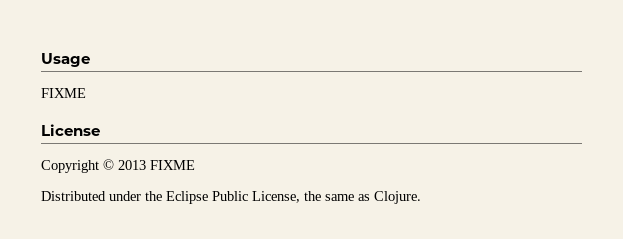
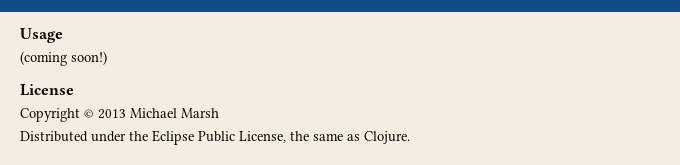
  Usage
- FIXME
+ (coming soon!)
- Copyright © 2013 FIXME
+ Copyright © 2013 Michael Marsh

